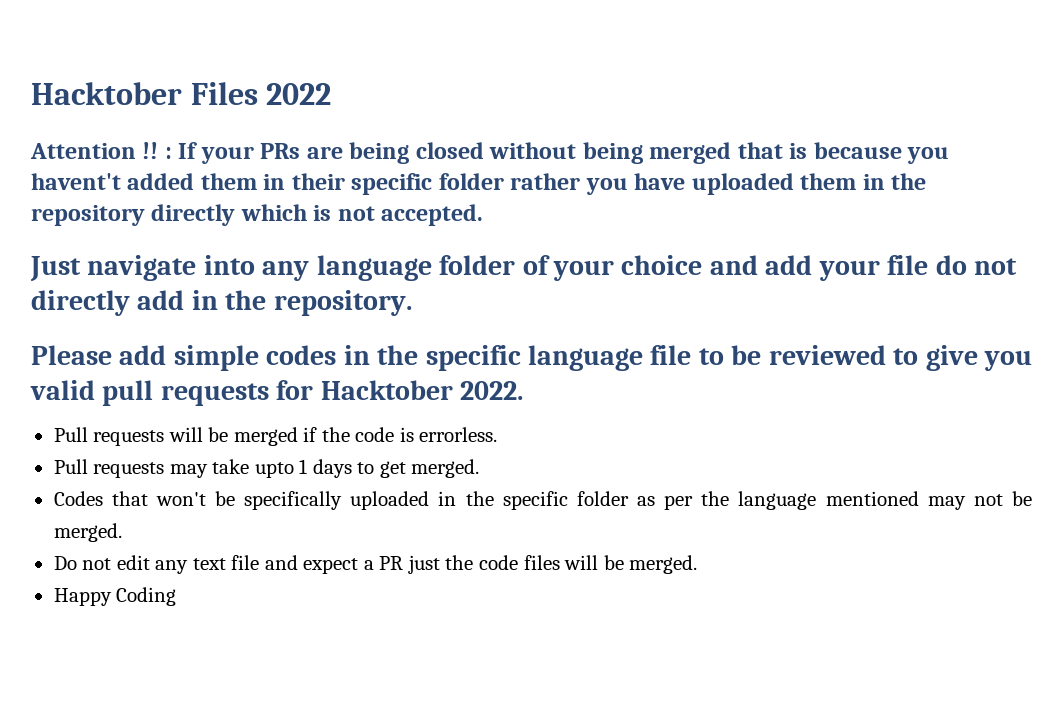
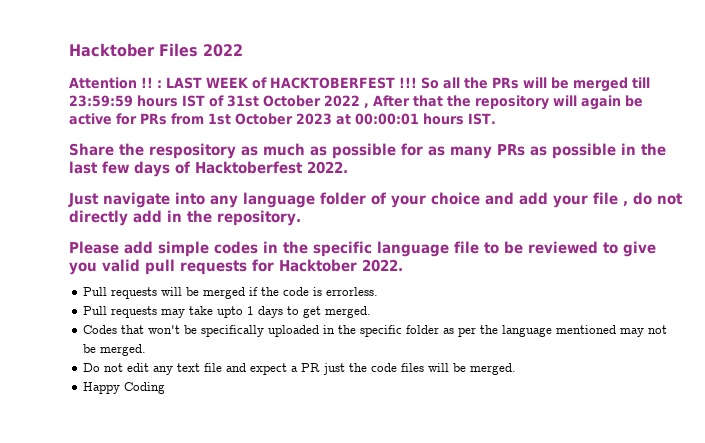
- Attention !! : If your PRs are being closed without being merged that is because you havent't added them in their specific folder rather you have uploaded them in the repository directly which is not accepted.
+ Attention !! : LAST WEEK of HACKTOBERFEST !!! So all the PRs will be merged till 23:59:59 hours IST of 31st October 2022 , After that the repository will again be active for PRs from 1st October 2023 at 00:00:01 hours IST.
+ Share the respository as much as possible for as many PRs as possible in the last few days of Hacktoberfest 2022.
- Just navigate into any language folder of your choice and add your file do not directly add in the repository.
+ Just navigate into any language folder of your choice and add your file , do not directly add in the repository.

